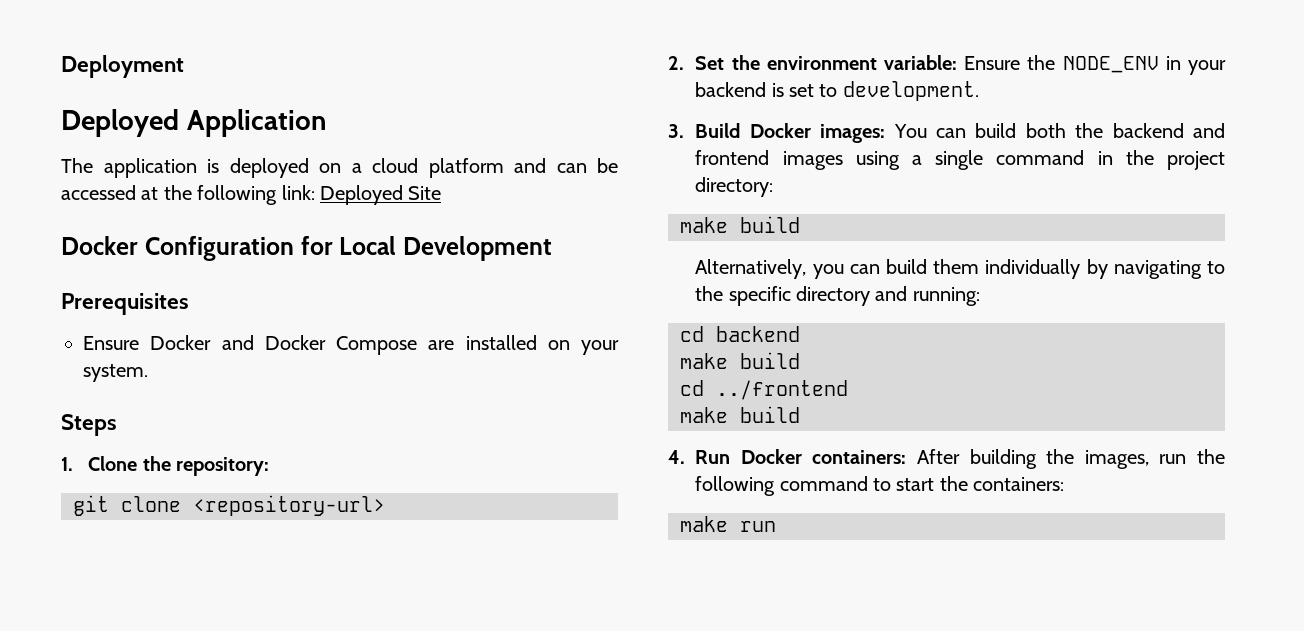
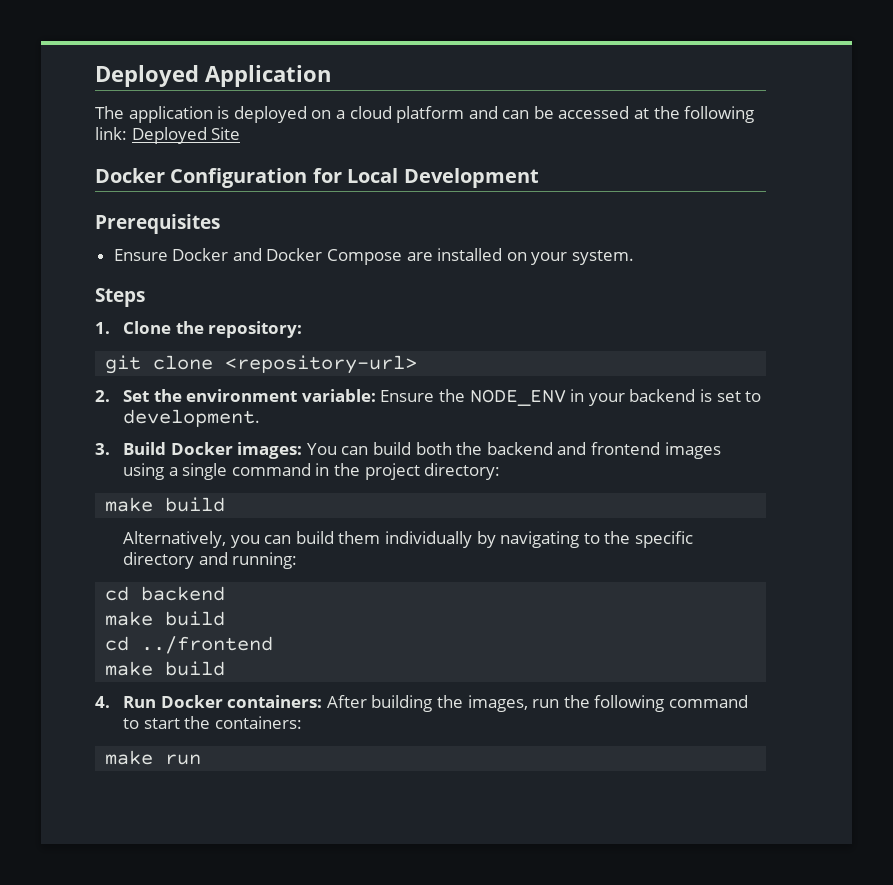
- Deployment

